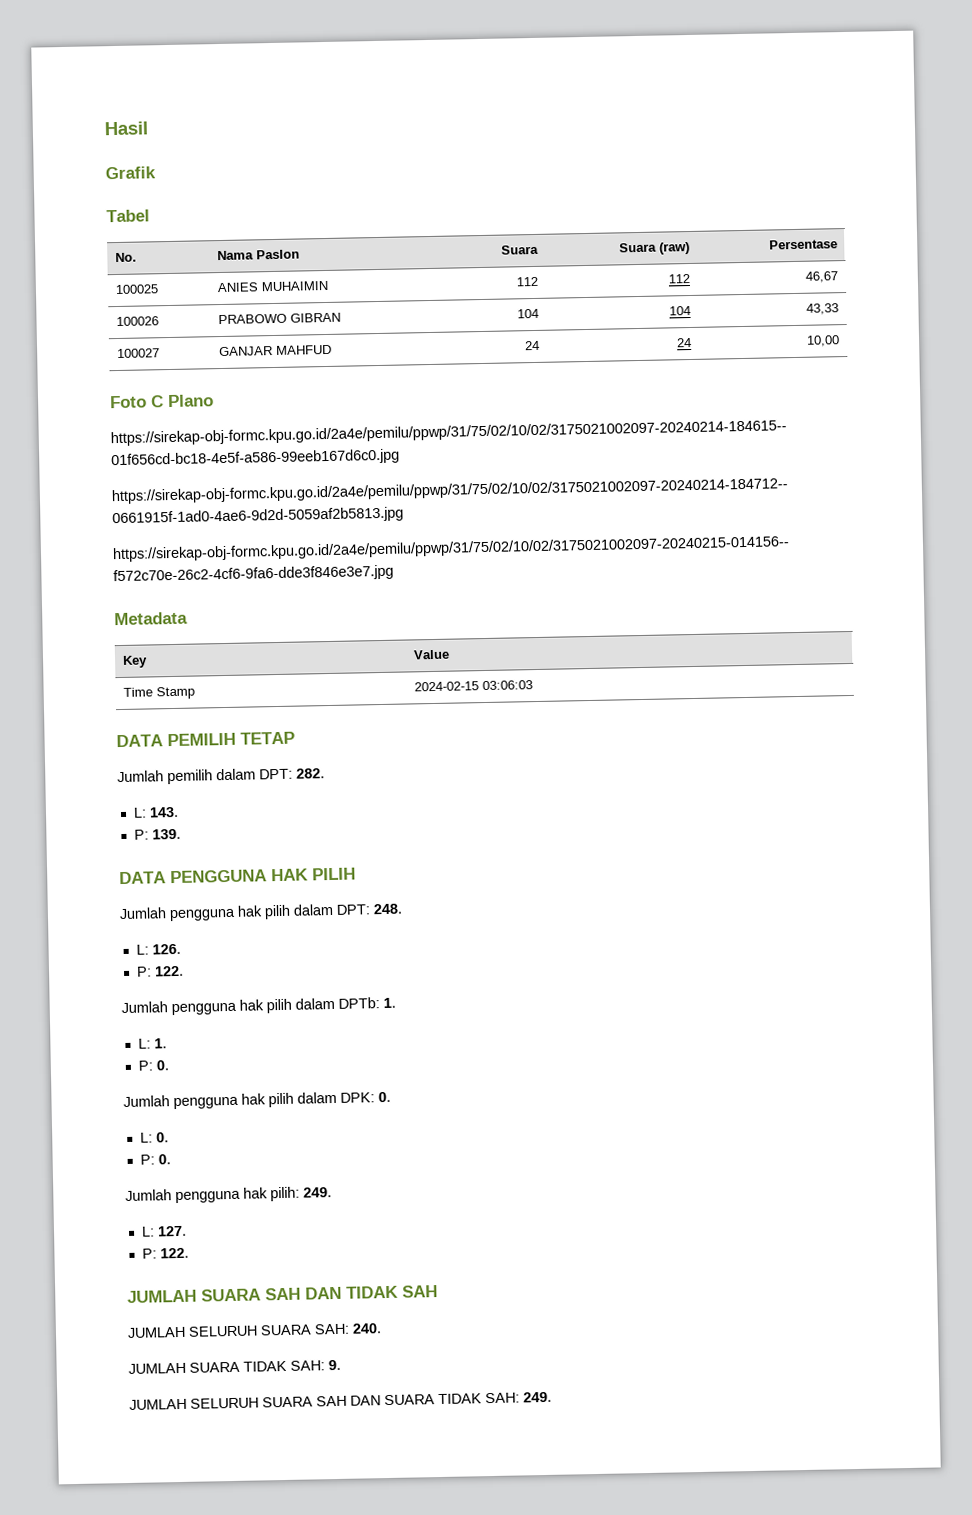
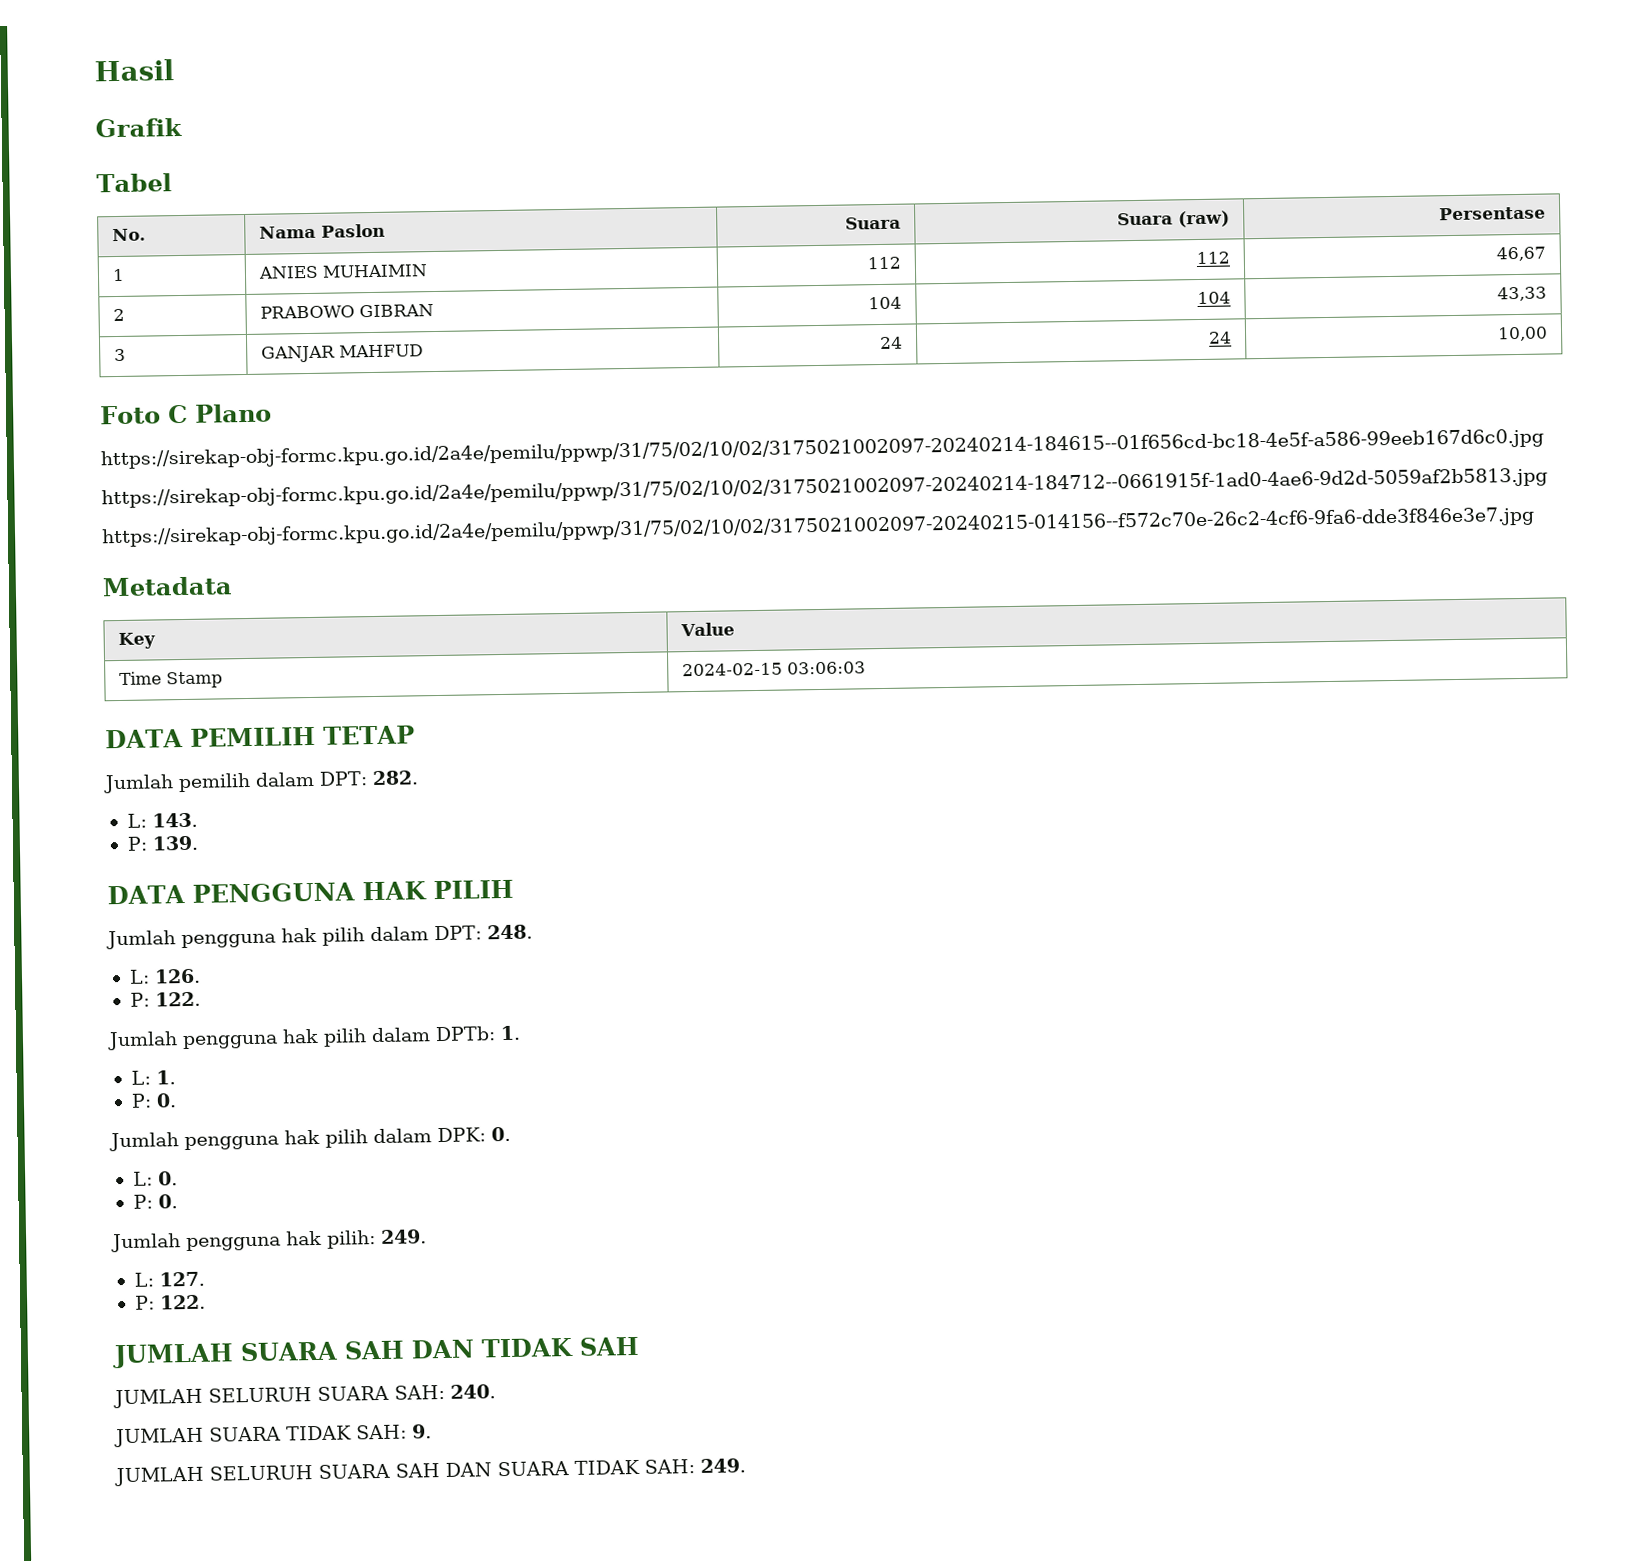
- 100025 | ANIES MUHAIMIN | 112 | 112 | 46,67
+ 1 | ANIES MUHAIMIN | 112 | 112 | 46,67
- 100026 | PRABOWO GIBRAN | 104 | 104 | 43,33
+ 2 | PRABOWO GIBRAN | 104 | 104 | 43,33
- 100027 | GANJAR MAHFUD | 24 | 24 | 10,00
+ 3 | GANJAR MAHFUD | 24 | 24 | 10,00

